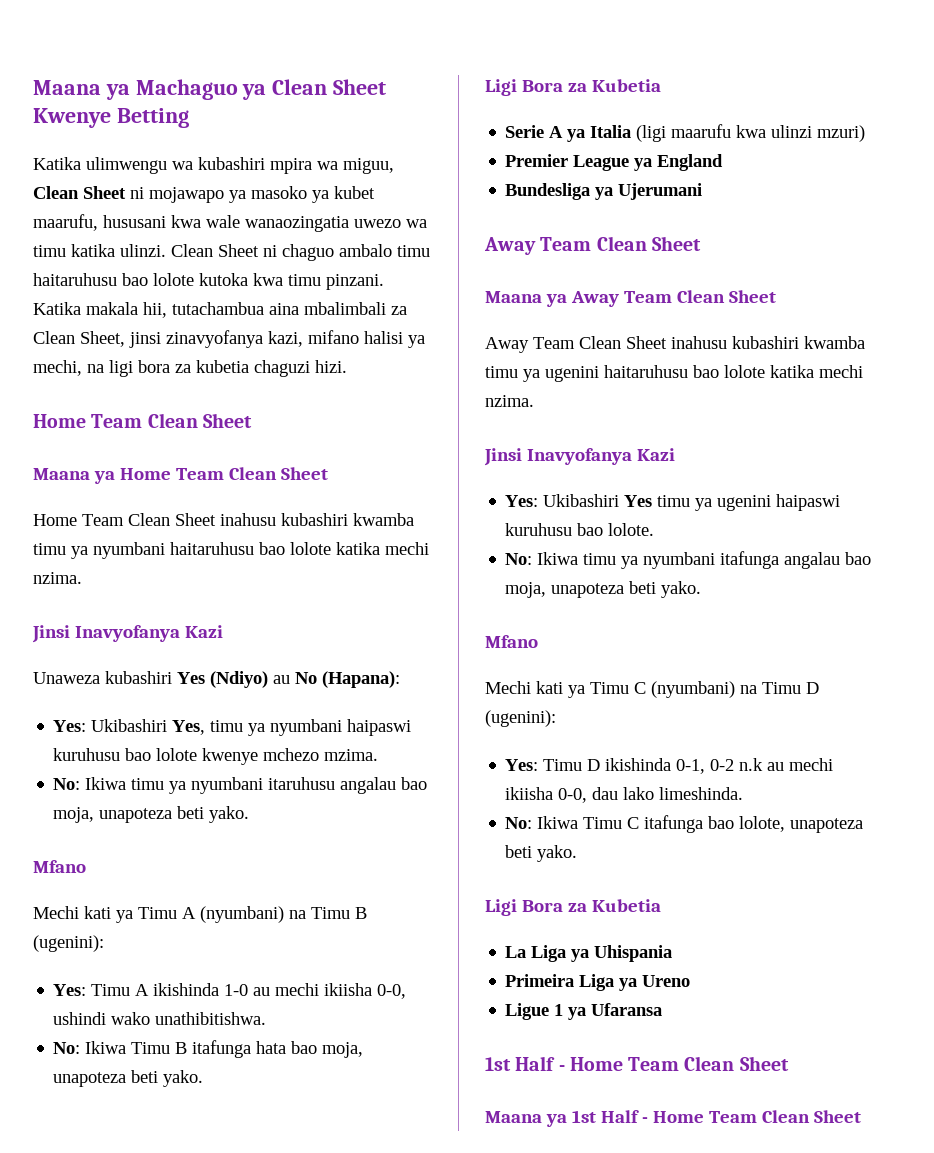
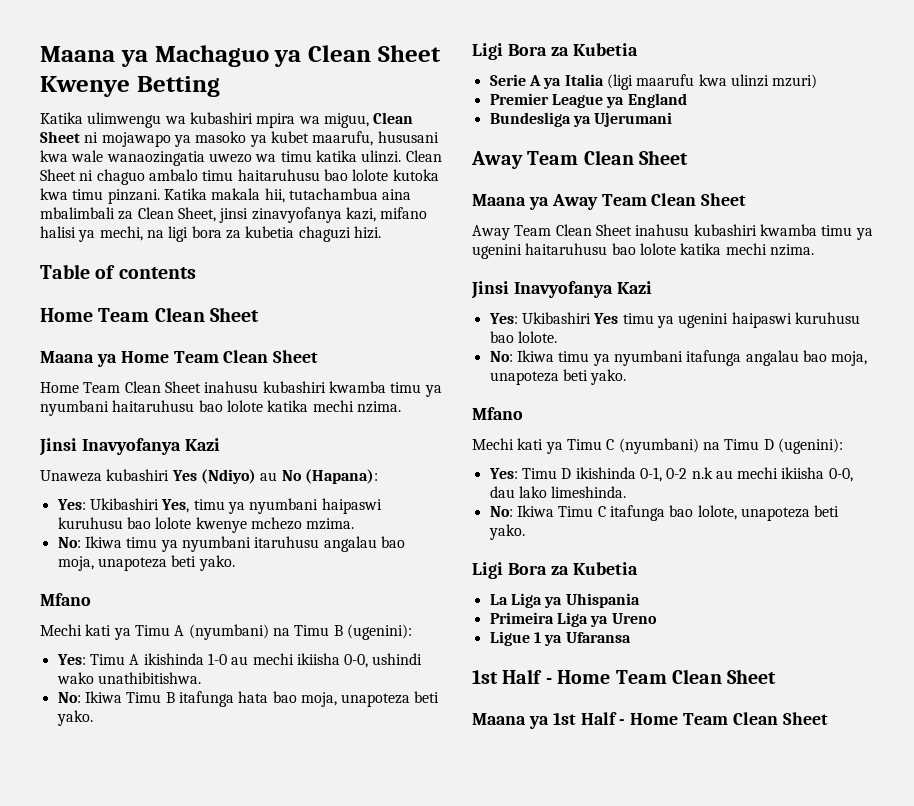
+ Table of contents

